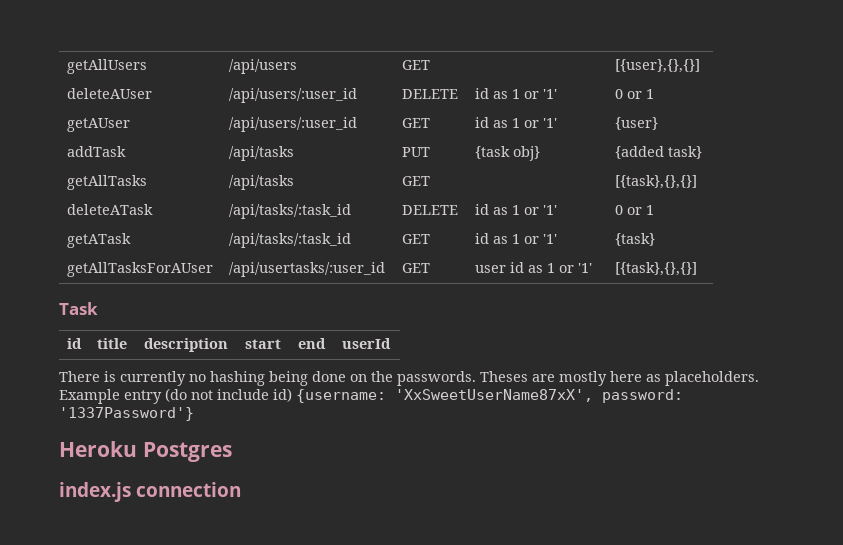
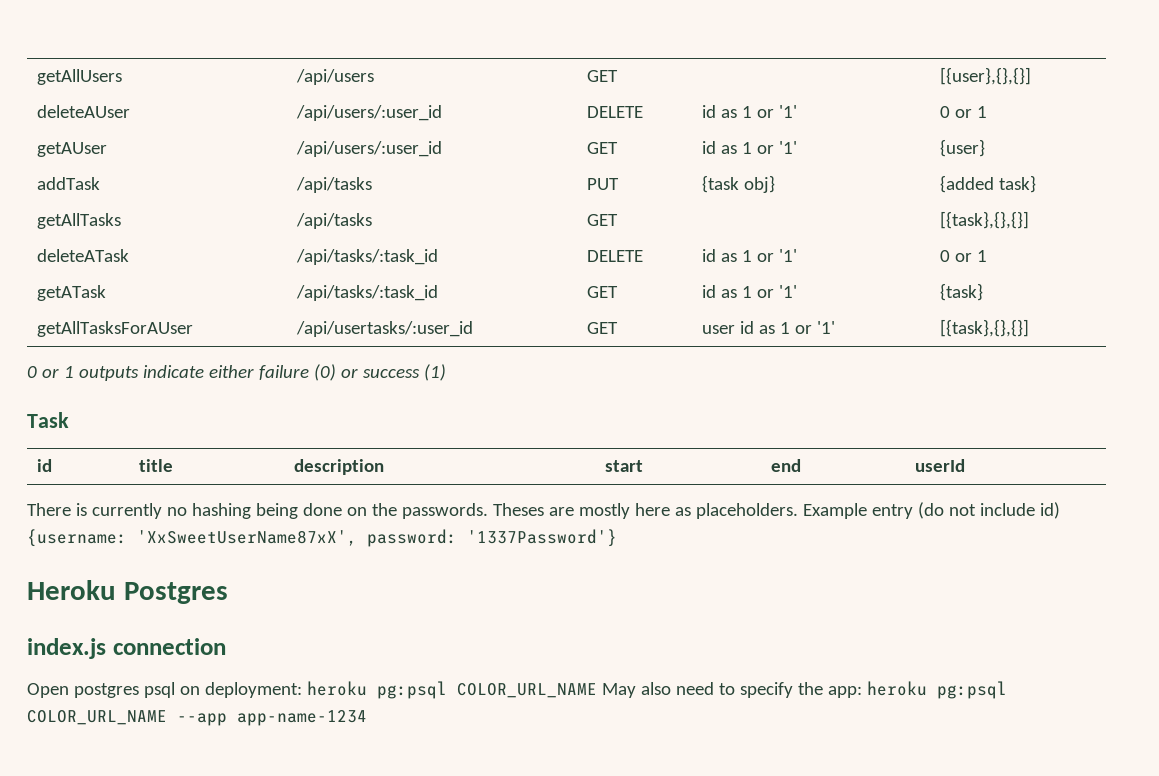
+ 0 or 1 outputs indicate either failure (0) or success (1)
+ Open postgres psql on deployment: heroku pg:psql COLOR_URL_NAME May also need to specify the app: heroku pg:psql COLOR_URL_NAME --app app-name-1234

